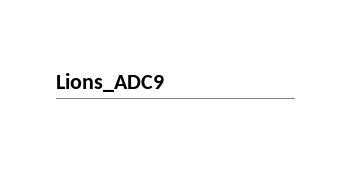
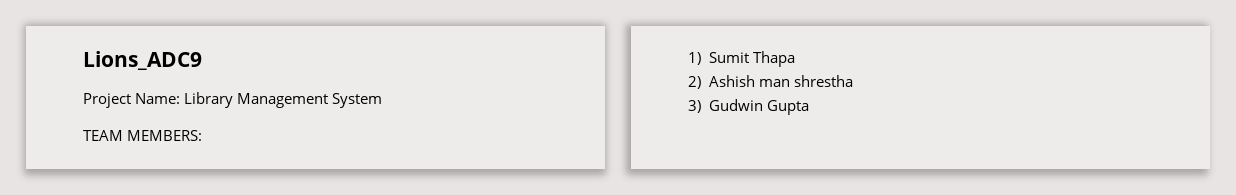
+ Project Name: Library Management System
+ TEAM MEMBERS:
+ 1) Sumit Thapa
+ 2) Ashish man shrestha
+ 3) Gudwin Gupta

